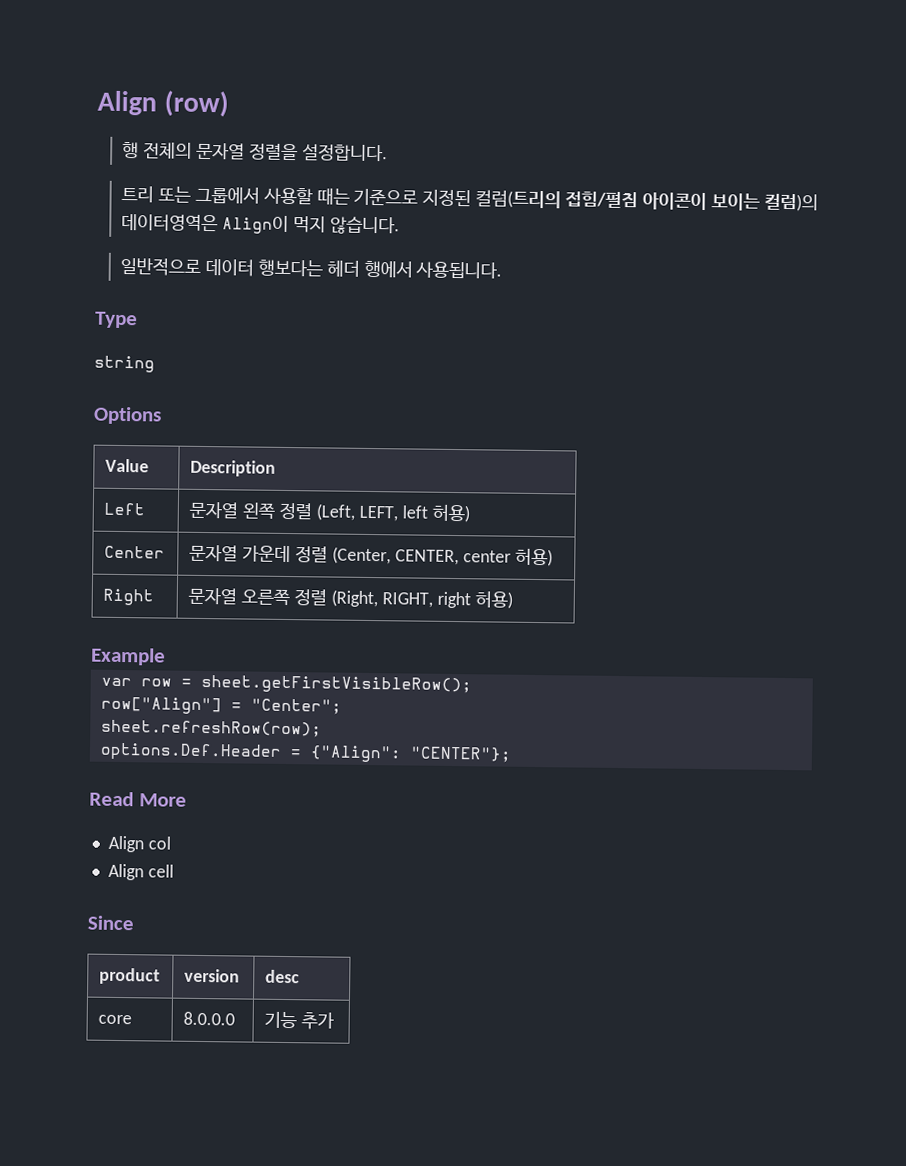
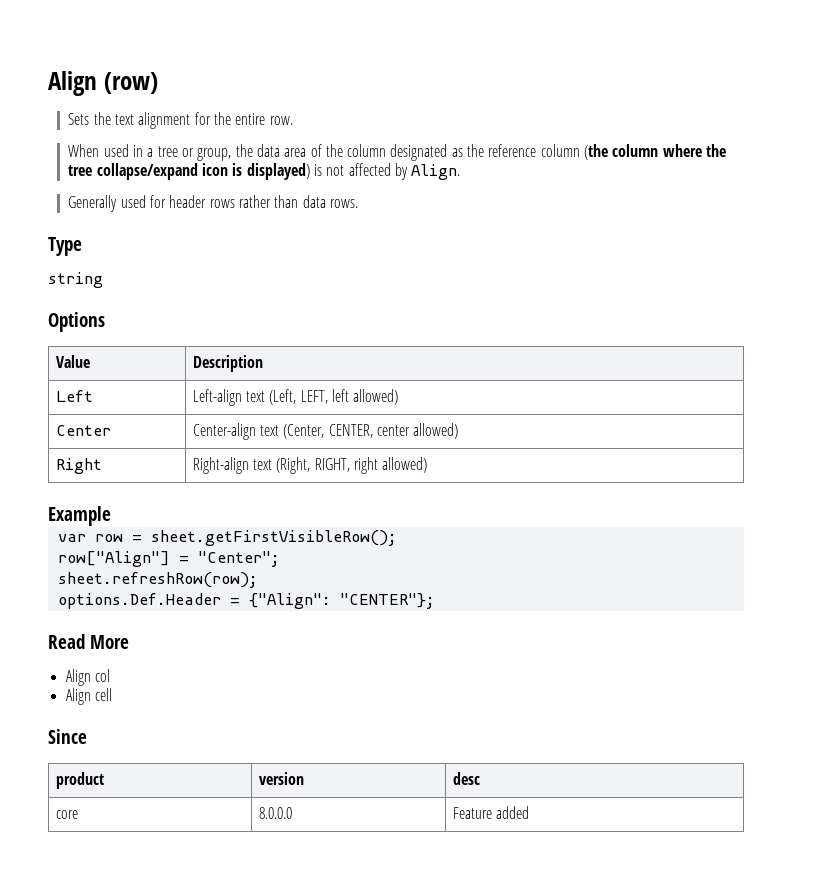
- 행 전체의 문자열 정렬을 설정합니다.
- 트리 또는 그룹에서 사용할 때는 기준으로 지정된 컬럼(트리의 접힘/펼침 아이콘이 보이는 컬럼)의 데이터영역은 Align이 먹지 않습니다.
- 일반적으로 데이터 행보다는 헤더 행에서 사용됩니다.
+ Sets the text alignment for the entire row.
+ When used in a tree or group, the data area of the column designated as the reference column (the column where the tree collapse/expand icon is displayed) is not affected by Align.
+ Generally used for header rows rather than data rows.
- Left | 문자열 왼쪽 정렬 (Left, LEFT, left 허용)
+ Left | Left-align text (Left, LEFT, left allowed)
- Center | 문자열 가운데 정렬 (Center, CENTER, center 허용)
+ Center | Center-align text (Center, CENTER, center allowed)
- Right | 문자열 오른쪽 정렬 (Right, RIGHT, right 허용)
+ Right | Right-align text (Right, RIGHT, right allowed)
- core | 8.0.0.0 | 기능 추가
+ core | 8.0.0.0 | Feature added

